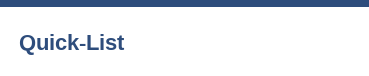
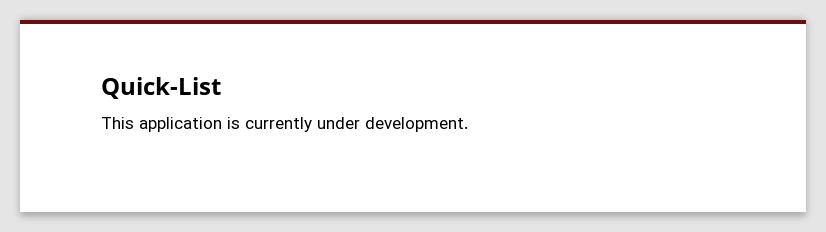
+ This application is currently under development.

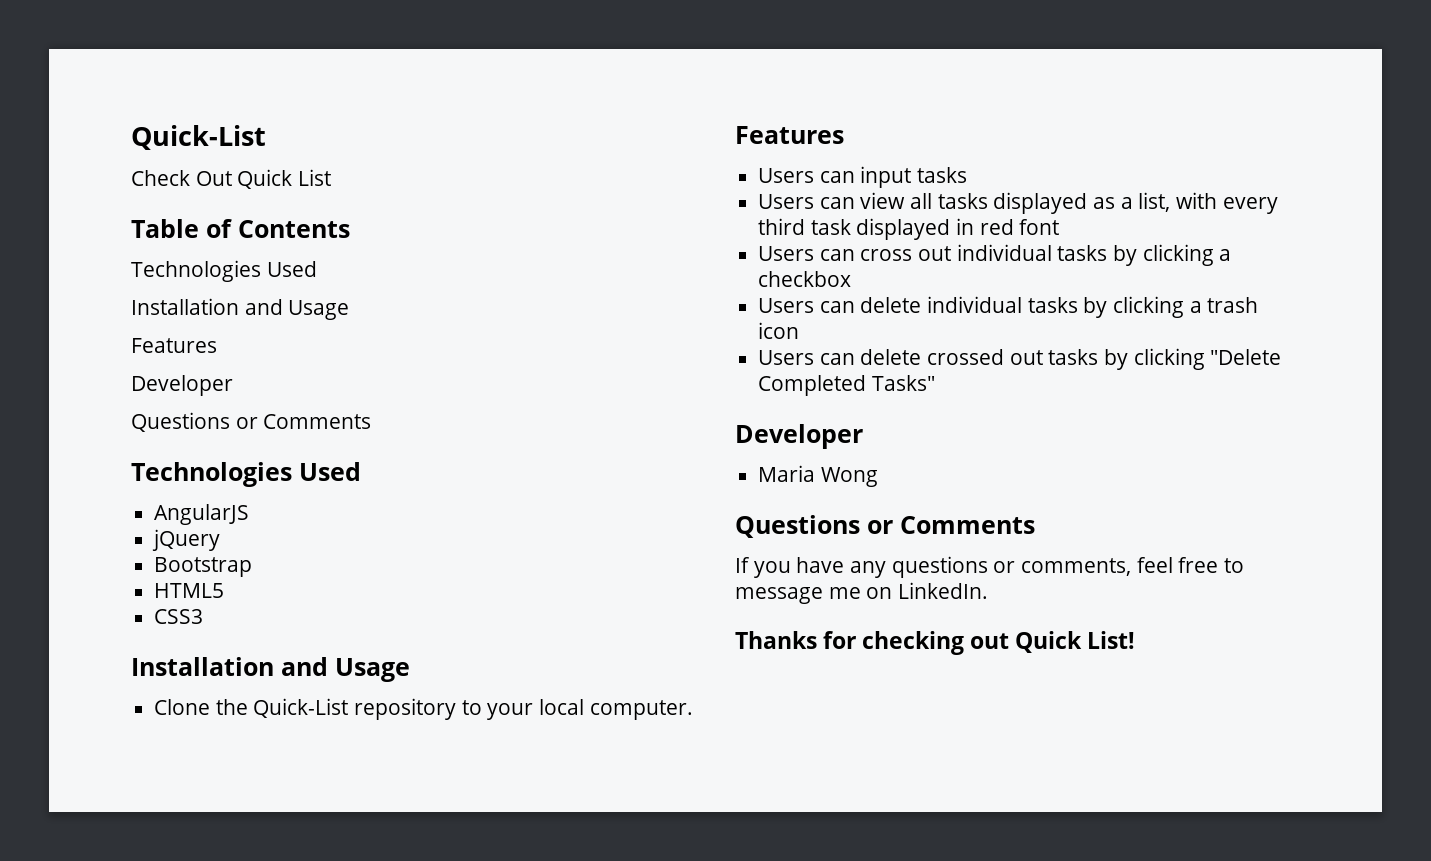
- This application is currently under development.
+ Check Out Quick List
+ Table of Contents
+ Technologies Used
+ Installation and Usage
+ Features
+ Developer
+ Questions or Comments
+ Technologies Used
+ AngularJS
+ jQuery
+ Bootstrap
+ HTML5
+ CSS3
+ Installation and Usage
+ Clone the Quick-List repository to your local computer.
+ Features
+ Users can input tasks
+ Users can view all tasks displayed as a list, with every third task displayed in red font
+ Users can cross out individual tasks by clicking a checkbox
+ Users can delete individual tasks by clicking a trash icon
+ Users can delete crossed out tasks by clicking "Delete Completed Tasks"
+ Developer
+ Maria Wong
+ Questions or Comments
+ If you have any questions or comments, feel free to message me on LinkedIn.
+ Thanks for checking out Quick List!

